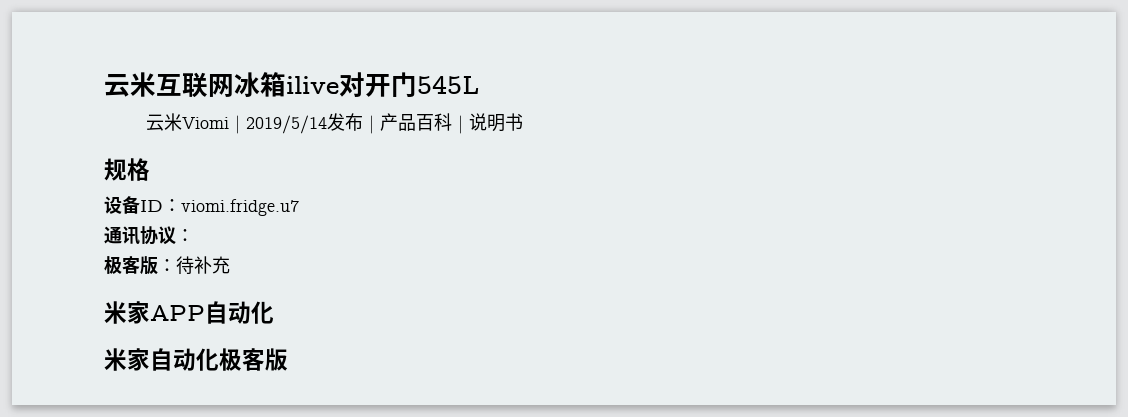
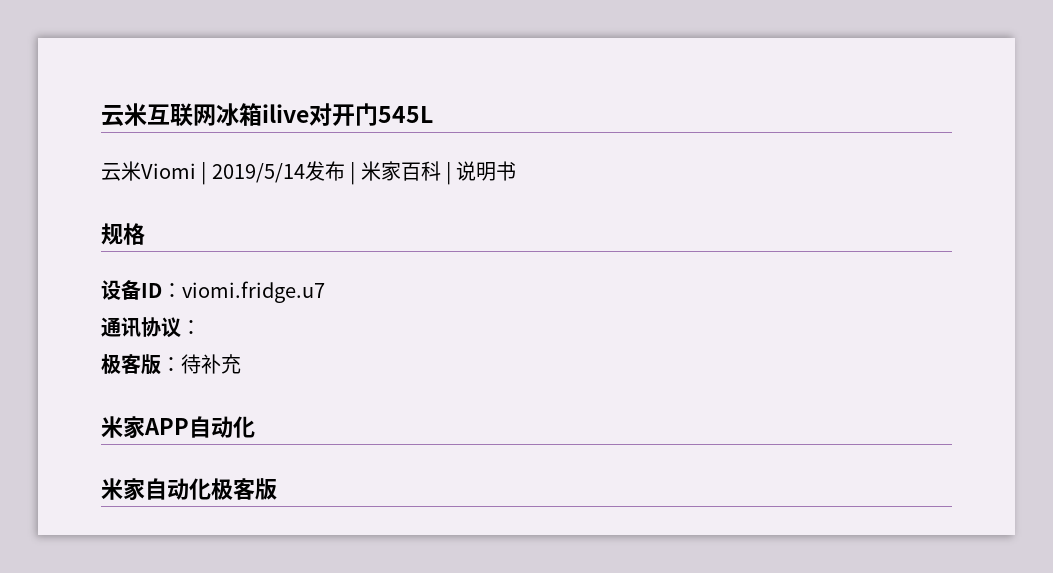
- 云米Viomi | 2019/5/14发布 | 产品百科 | 说明书
+ 云米Viomi | 2019/5/14发布 | 米家百科 | 说明书

